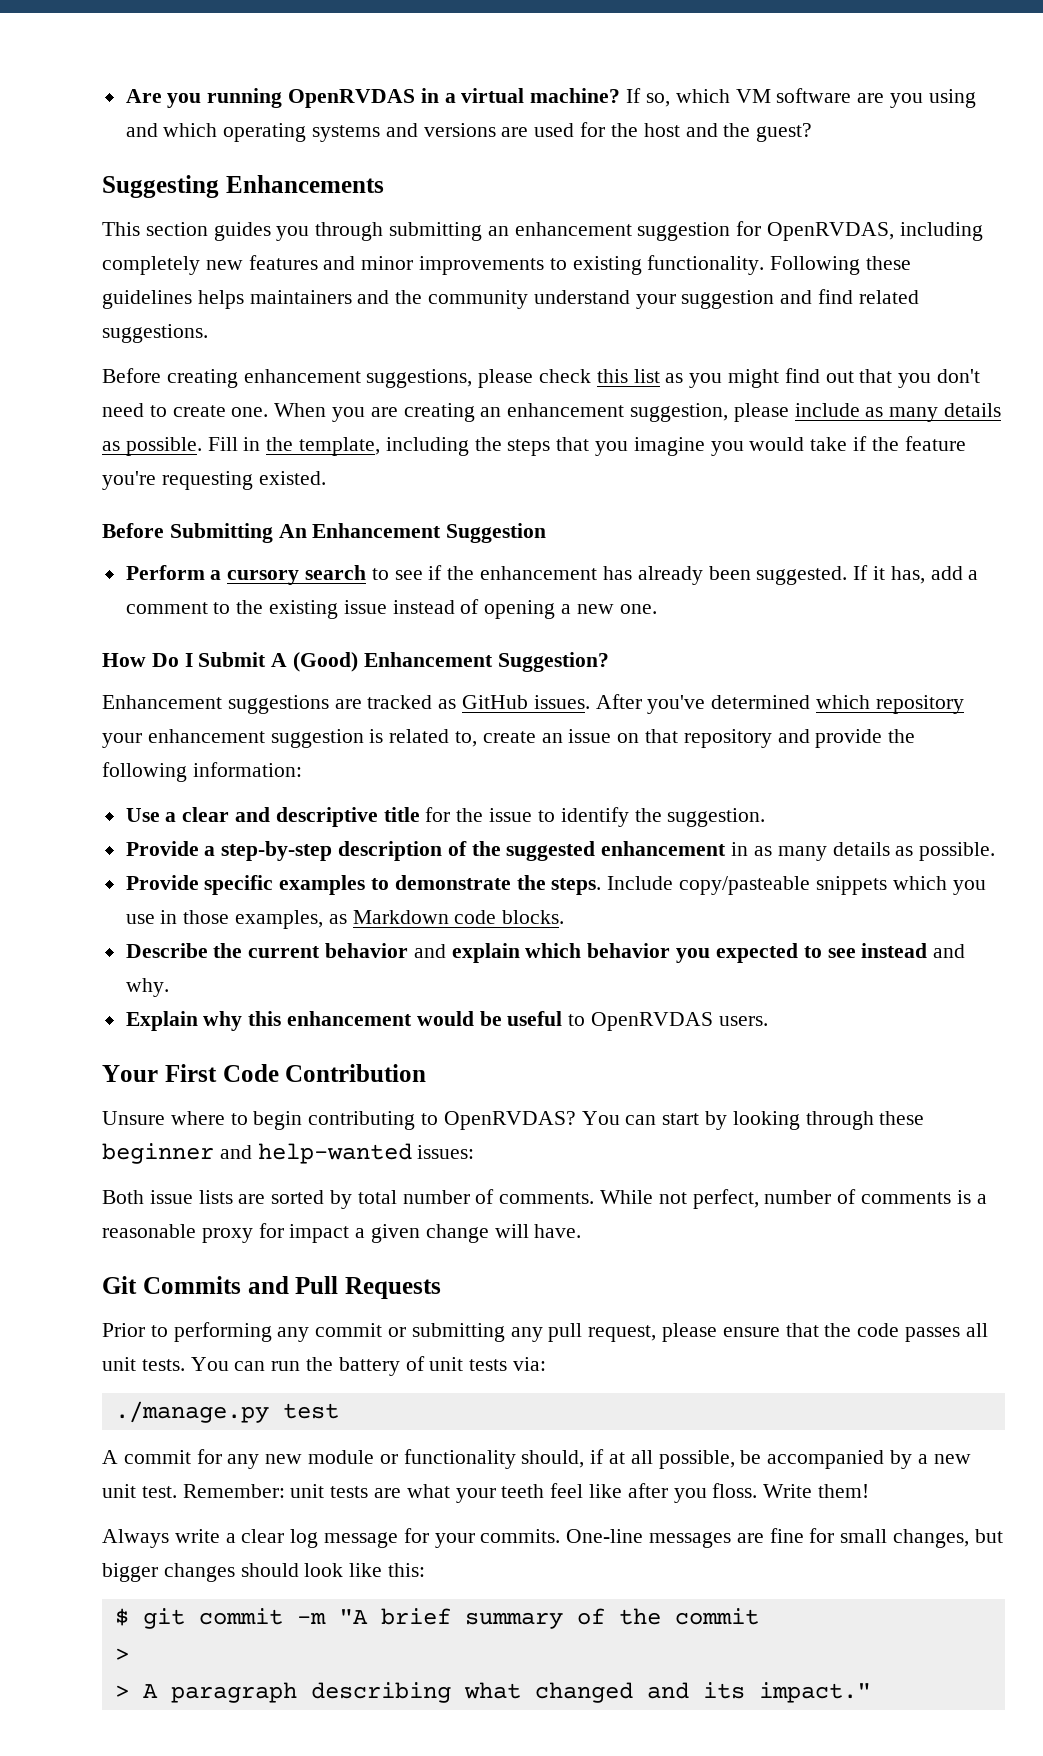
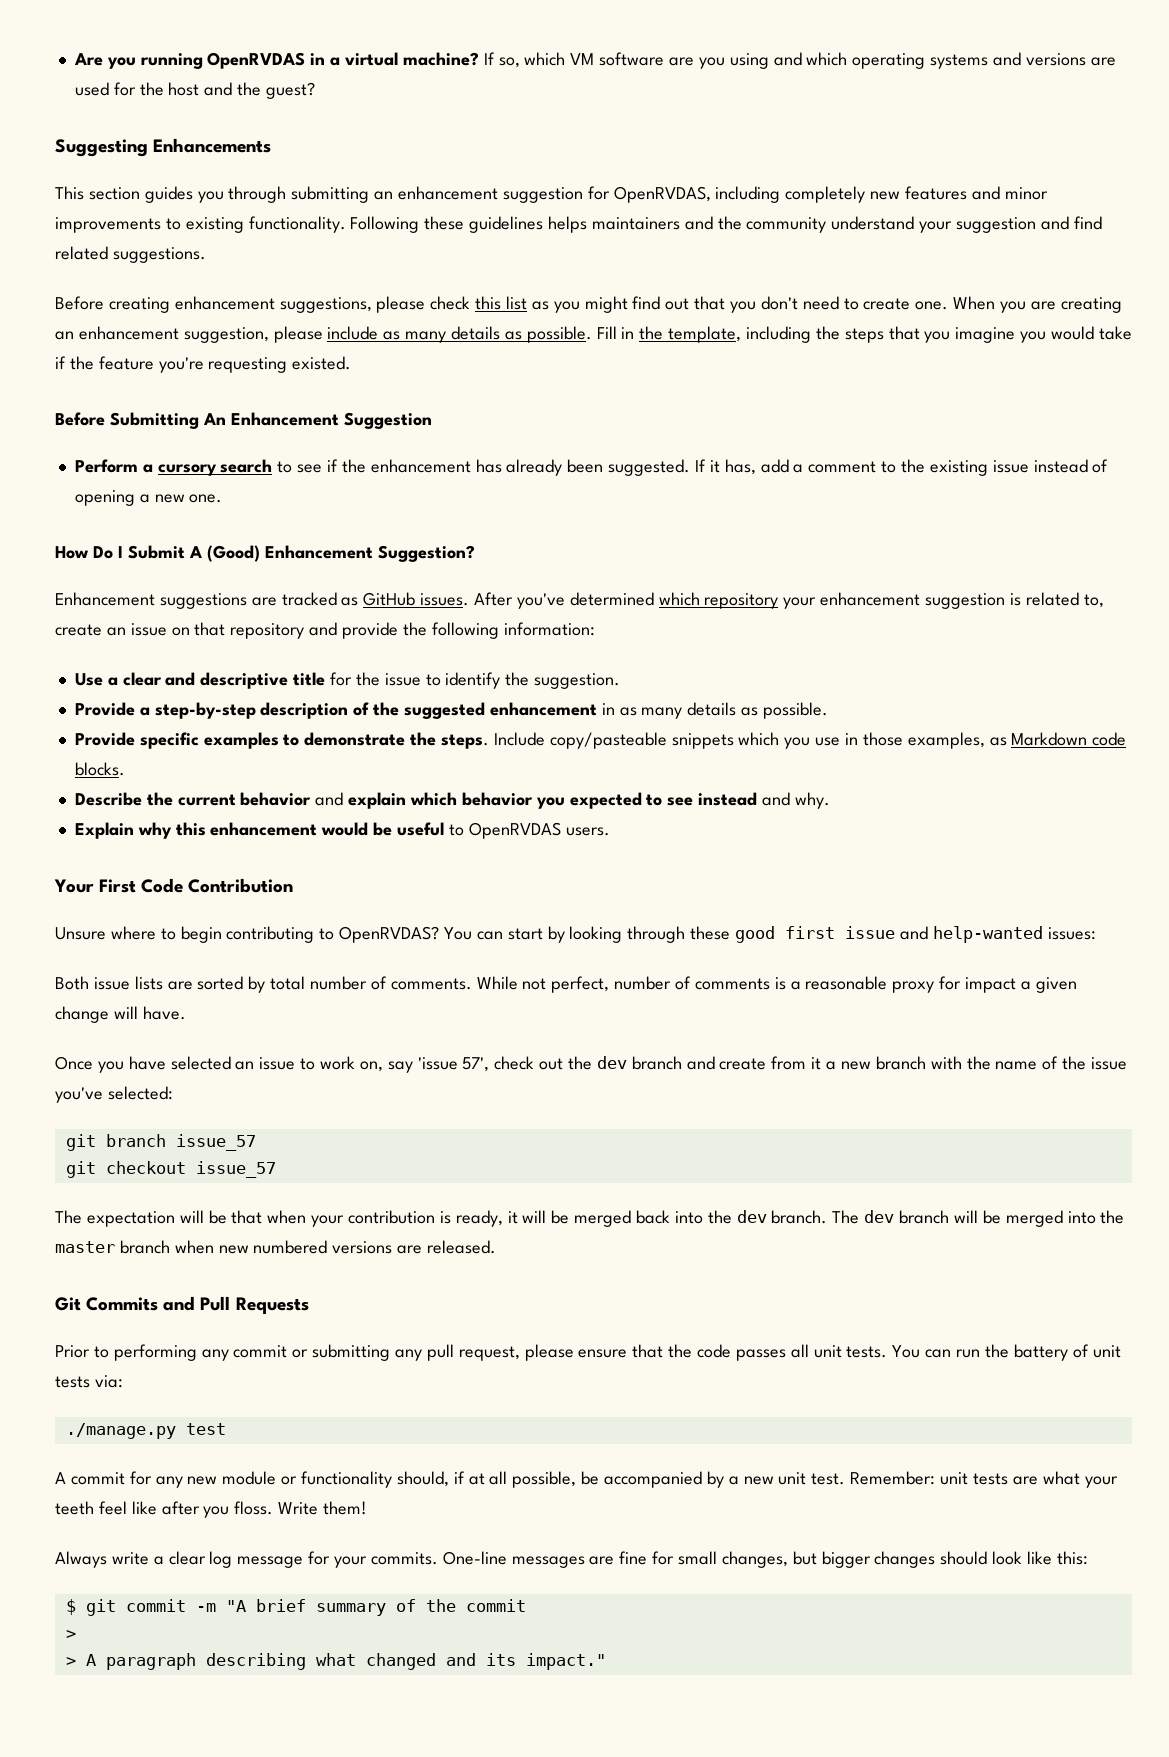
- You can start by looking through these beginner and help-wanted issues:
+ You can start by looking through these good first issue and help-wanted issues:
+ Once you have selected an issue to work on, say 'issue 57', check out the dev branch and create from it a new branch with the name of the issue you've selected:
+ git branch issue_57
+ git checkout issue_57
+ The expectation will be that when your contribution is ready, it will be merged back into the dev branch. The dev branch will be merged into the master branch when new numbered versions are released.

